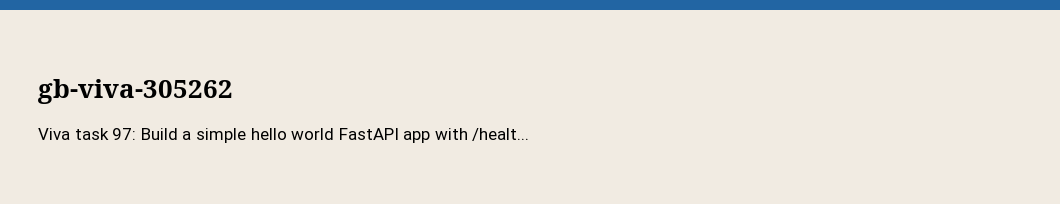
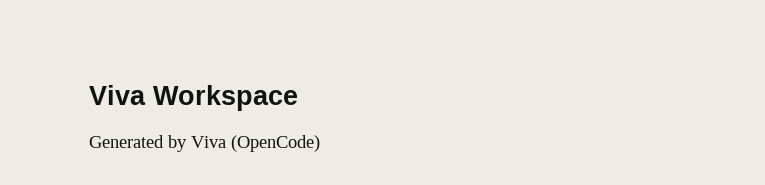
- gb-viva-305262
- Viva task 97: Build a simple hello world FastAPI app with /healt...
+ Viva Workspace
+ Generated by Viva (OpenCode)

